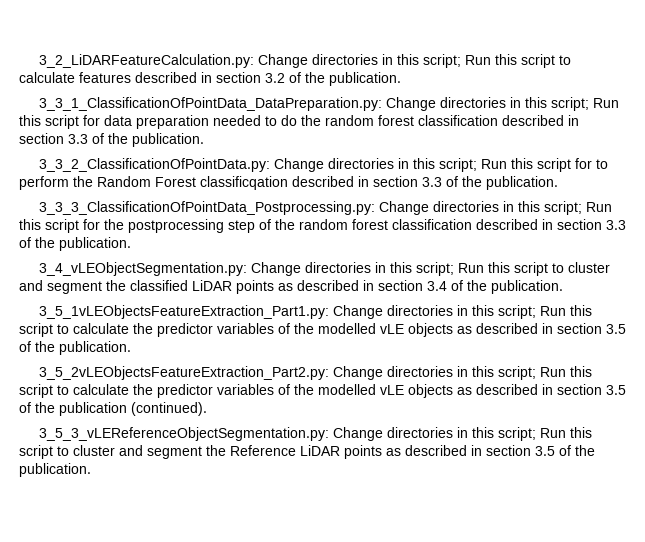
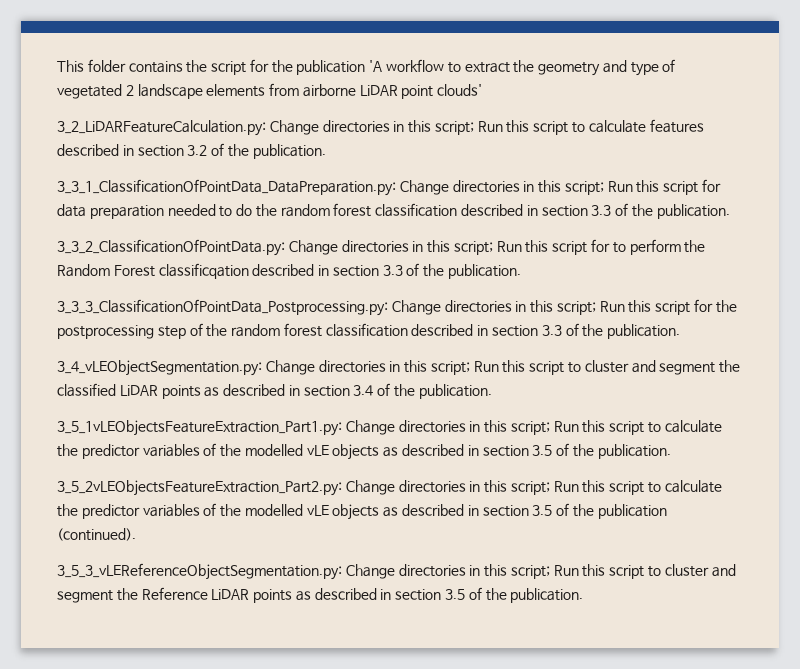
+ This folder contains the script for the publication 'A workflow to extract the geometry and type of vegetated 2 landscape elements from airborne LiDAR point clouds'

